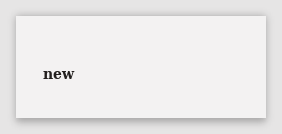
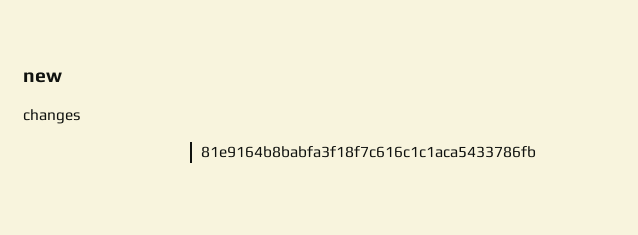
+ changes
+ 81e9164b8babfa3f18f7c616c1c1aca5433786fb

